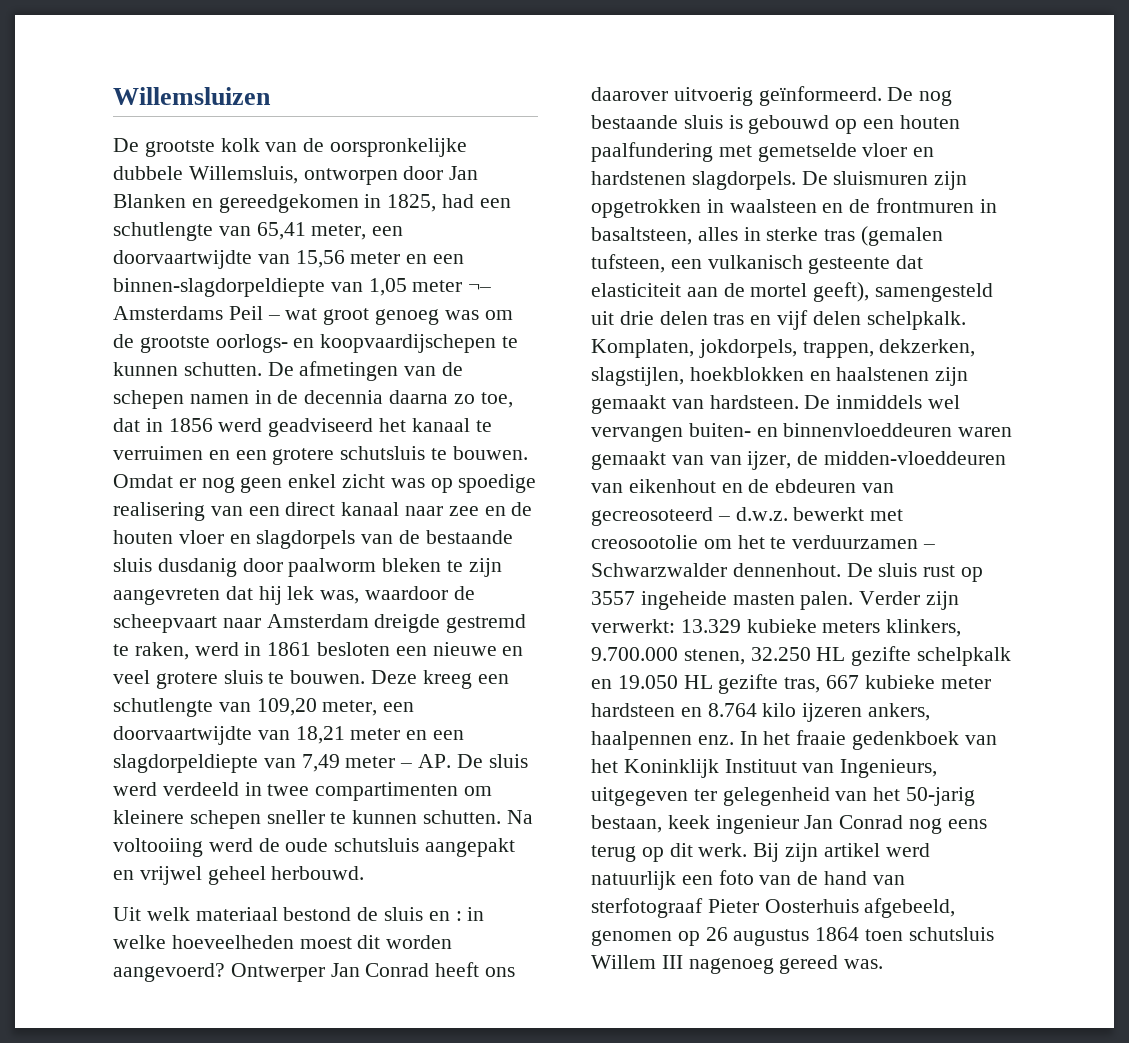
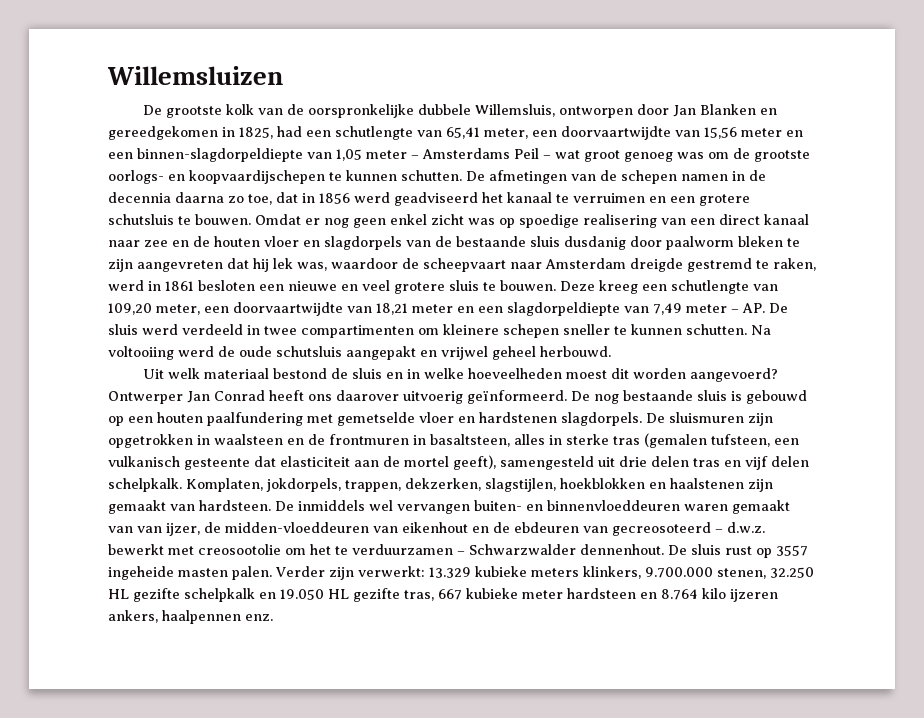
- De grootste kolk van de oorspronkelijke dubbele Willemsluis, ontworpen door Jan Blanken en gereedgekomen in 1825, had een schutlengte van 65,41 meter, een doorvaartwijdte van 15,56 meter en een binnen-slagdorpeldiepte van 1,05 meter ¬– Amsterdams Peil – wat groot genoeg was om de grootste oorlogs- en koopvaardijschepen te kunnen schutten.
+ De grootste kolk van de oorspronkelijke dubbele Willemsluis, ontworpen door Jan Blanken en gereedgekomen in 1825, had een schutlengte van 65,41 meter, een doorvaartwijdte van 15,56 meter en een binnen-slagdorpeldiepte van 1,05 meter – Amsterdams Peil – wat groot genoeg was om de grootste oorlogs- en koopvaardijschepen te kunnen schutten.
- Uit welk materiaal bestond de sluis en : in welke hoeveelheden moest dit worden aangevoerd?
+ Uit welk materiaal bestond de sluis en in welke hoeveelheden moest dit worden aangevoerd?
- In het fraaie gedenkboek van het Koninklijk Instituut van Ingenieurs, uitgegeven ter gelegenheid van het 50-jarig bestaan, keek ingenieur Jan Conrad nog eens terug op dit werk. Bij zijn artikel werd natuurlijk een foto van de hand van sterfotograaf Pieter Oosterhuis afgebeeld, genomen op 26 augustus 1864 toen schutsluis Willem III nagenoeg gereed was.

